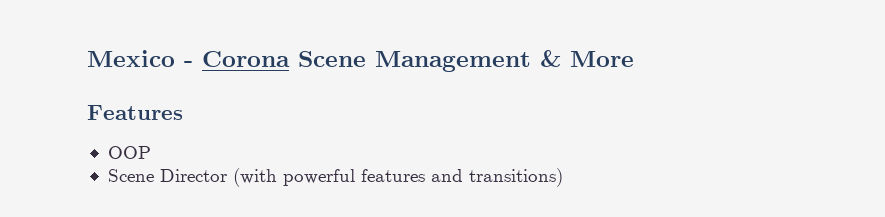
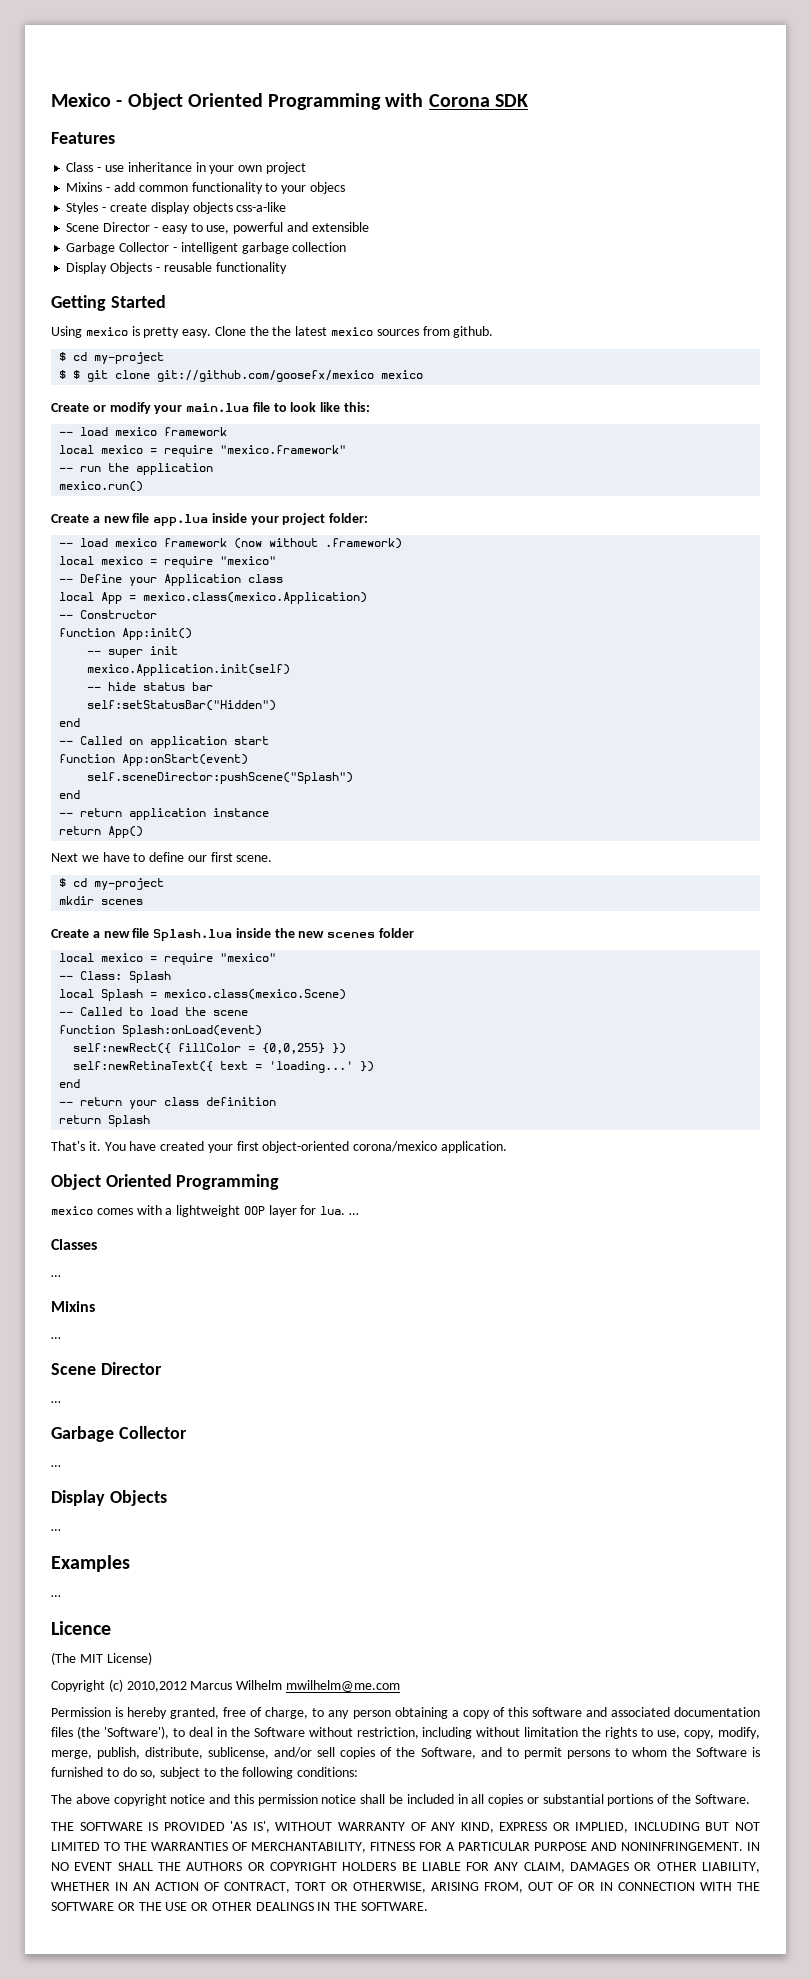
- Mexico - Corona Scene Management & More
+ Mexico - Object Oriented Programming with Corona SDK
  Features
- OOP
- Scene Director (with powerful features and transitions)
+ Class - use inheritance in your own project
+ Mixins - add common functionality to your objecs
+ Styles - create display objects css-a-like
+ Scene Director - easy to use, powerful and extensible
+ Garbage Collector - intelligent garbage collection
+ Display Objects - reusable functionality
+ Getting Started
+ Using mexico is pretty easy. Clone the the latest mexico sources from github.
+ $ cd my-project
+ $ $ git clone git://github.com/goosefx/mexico mexico
+ Create or modify your main.lua file to look like this:
+ -- load mexico framework
+ local mexico = require "mexico.framework"
+ -- run the application
+ mexico.run()
+ Create a new file app.lua inside your project folder:
+ -- load mexico framework (now without .framework)
+ local mexico = require "mexico"
+ -- Define your Application class
+ local App = mexico.class(mexico.Application)
+ -- Constructor
+ function App:init()
+ -- super init
+ mexico.Application.init(self)
+ -- hide status bar
+ self:setStatusBar("Hidden")
+ end
+ -- Called on application start
+ function App:onStart(event)
+ self.sceneDirector:pushScene("Splash")
+ end
+ -- return application instance
+ return App()
+ Next we have to define our first scene.
+ $ cd my-project
+ mkdir scenes
+ Create a new file Splash.lua inside the new scenes folder
+ local mexico = require "mexico"
+ -- Class: Splash
+ local Splash = mexico.class(mexico.Scene)
+ -- Called to load the scene
+ function Splash:onLoad(event)
+ self:newRect({ fillColor = {0,0,255} })
+ self:newRetinaText({ text = 'loading...' })
+ end
+ -- return your class definition
+ return Splash
+ That's it. You have created your first object-oriented corona/mexico application.
+ Object Oriented Programming
+ mexico comes with a lightweight OOP layer for lua. …
+ Classes
+ …
+ Mixins
+ …
+ Scene Director
+ …
+ Garbage Collector
+ …
+ Display Objects
+ …
+ Examples
+ …
+ Licence
+ (The MIT License)
+ Copyright (c) 2010,2012 Marcus Wilhelm mwilhelm@me.com
+ Permission is hereby granted, free of charge, to any person obtaining a copy of this software and associated documentation files (the 'Software'), to deal in the Software without restriction, including without limitation the rights to use, copy, modify, merge, publish, distribute, sublicense, and/or sell copies of the Software, and to permit persons to whom the Software is furnished to do so, subject to the following conditions:
+ The above copyright notice and this permission notice shall be included in all copies or substantial portions of the Software.
+ THE SOFTWARE IS PROVIDED 'AS IS', WITHOUT WARRANTY OF ANY KIND, EXPRESS OR IMPLIED, INCLUDING BUT NOT LIMITED TO THE WARRANTIES OF MERCHANTABILITY, FITNESS FOR A PARTICULAR PURPOSE AND NONINFRINGEMENT. IN NO EVENT SHALL THE AUTHORS OR COPYRIGHT HOLDERS BE LIABLE FOR ANY CLAIM, DAMAGES OR OTHER LIABILITY, WHETHER IN AN ACTION OF CONTRACT, TORT OR OTHERWISE, ARISING FROM, OUT OF OR IN CONNECTION WITH THE SOFTWARE OR THE USE OR OTHER DEALINGS IN THE SOFTWARE.

